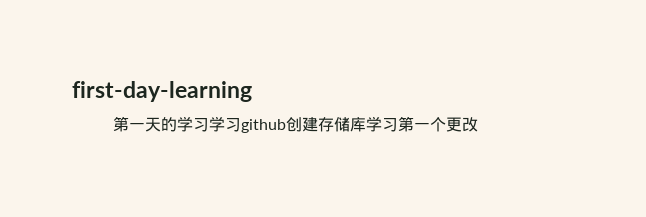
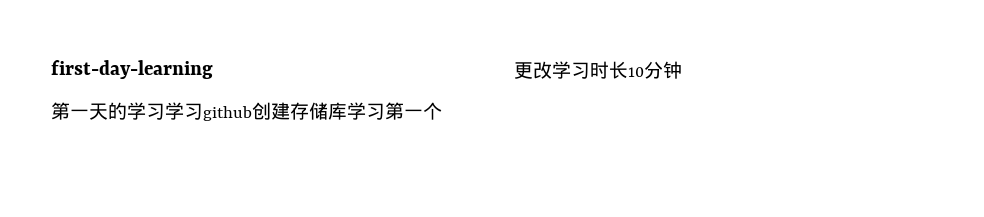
- 第一天的学习学习github创建存储库学习第一个更改
+ 第一天的学习学习github创建存储库学习第一个更改学习时长10分钟

